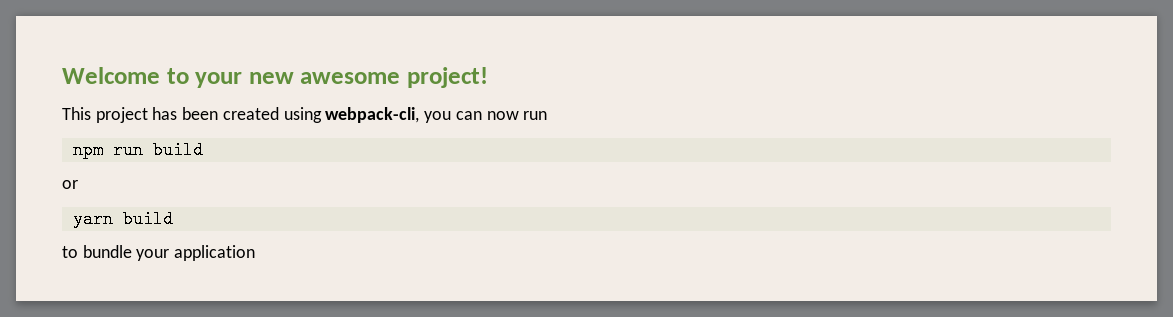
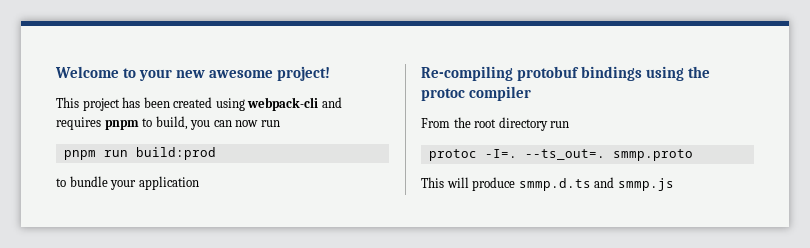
- This project has been created using webpack-cli, you can now run
- npm run build
- or
- yarn build
+ This project has been created using webpack-cli and requires pnpm to build, you can now run
+ pnpm run build:prod
  to bundle your application
+ Re-compiling protobuf bindings using the protoc compiler
+ From the root directory run
+ protoc -I=. --ts_out=. smmp.proto
+ This will produce smmp.d.ts and smmp.js

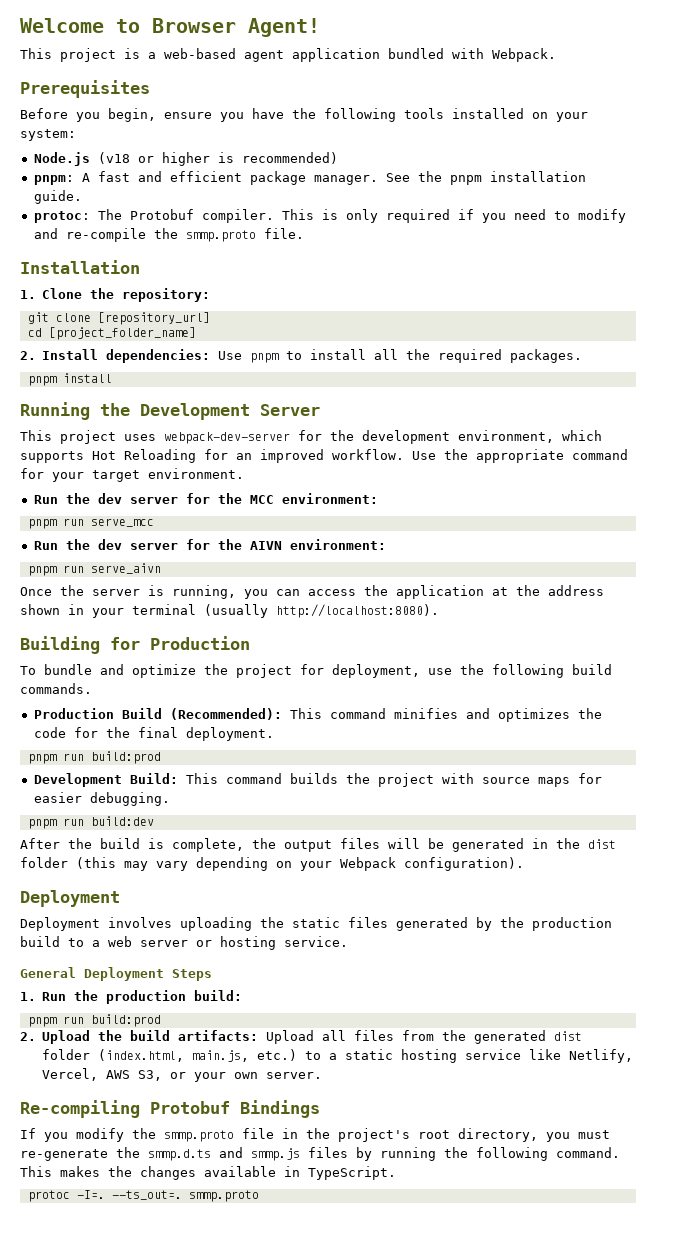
- Welcome to your new awesome project!
- This project has been created using webpack-cli and requires pnpm to build, you can now run
+ Welcome to Browser Agent!
+ This project is a web-based agent application bundled with Webpack.
+ Prerequisites
+ Before you begin, ensure you have the following tools installed on your system:
+ Node.js (v18 or higher is recommended)
+ pnpm: A fast and efficient package manager. See the pnpm installation guide.
+ protoc: The Protobuf compiler. This is only required if you need to modify and re-compile the smmp.proto file.
+ Installation
+ 1. Clone the repository:
+ git clone [repository_url]
+ cd [project_folder_name]
+ 2. Install dependencies: Use pnpm to install all the required packages.
+ pnpm install
+ Running the Development Server
+ This project uses webpack-dev-server for the development environment, which supports Hot Reloading for an improved workflow. Use the appropriate command for your target environment.
+ Run the dev server for the MCC environment:
+ pnpm run serve_mcc
+ Run the dev server for the AIVN environment:
+ pnpm run serve_aivn
+ Once the server is running, you can access the application at the address shown in your terminal (usually http://localhost:8080).
+ Building for Production
+ To bundle and optimize the project for deployment, use the following build commands.
+ Production Build (Recommended): This command minifies and optimizes the code for the final deployment.
  pnpm run build:prod
- to bundle your application
- Re-compiling protobuf bindings using the protoc compiler
- From the root directory run
+ Development Build: This command builds the project with source maps for easier debugging.
+ pnpm run build:dev
+ After the build is complete, the output files will be generated in the dist folder (this may vary depending on your Webpack configuration).
+ Deployment
+ Deployment involves uploading the static files generated by the production build to a web server or hosting service.
+ General Deployment Steps
+ 1. Run the production build:
+ pnpm run build:prod
+ 2. Upload the build artifacts: Upload all files from the generated dist folder (index.html, main.js, etc.) to a static hosting service like Netlify, Vercel, AWS S3, or your own server.
+ Re-compiling Protobuf Bindings
+ If you modify the smmp.proto file in the project's root directory, you must re-generate the smmp.d.ts and smmp.js files by running the following command. This makes the changes available in TypeScript.
  protoc -I=. --ts_out=. smmp.proto
- This will produce smmp.d.ts and smmp.js

